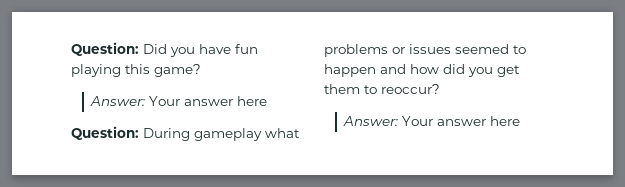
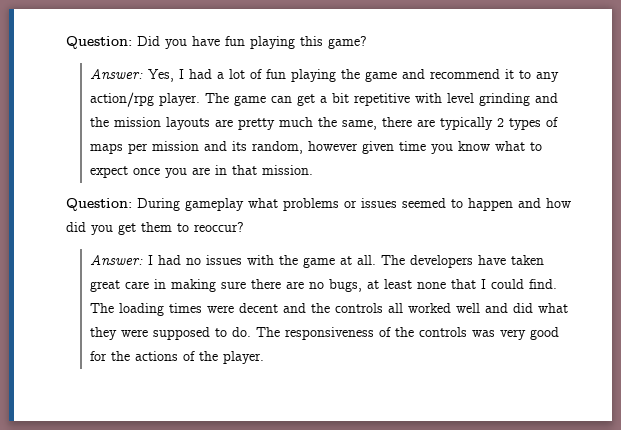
  Question: Did you have fun playing this game?
- Answer: Your answer here
+ Answer: Yes, I had a lot of fun playing the game and recommend it to any action/rpg player. The game can get a bit repetitive with level grinding and the mission layouts are pretty much the same, there are typically 2 types of maps per mission and its random, however given time you know what to expect once you are in that mission.
  Question: During gameplay what problems or issues seemed to happen and how did you get them to reoccur?
- Answer: Your answer here
+ Answer: I had no issues with the game at all. The developers have taken great care in making sure there are no bugs, at least none that I could find. The loading times were decent and the controls all worked well and did what they were supposed to do. The responsiveness of the controls was very good for the actions of the player.

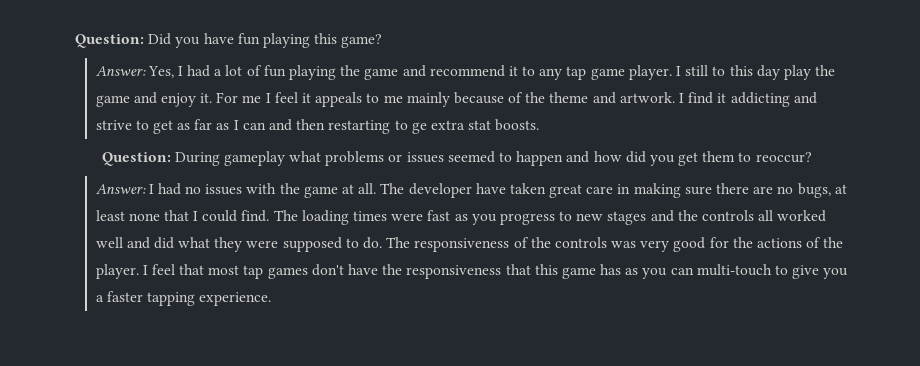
- Answer: Yes, I had a lot of fun playing the game and recommend it to any action/rpg player. The game can get a bit repetitive with level grinding and the mission layouts are pretty much the same, there are typically 2 types of maps per mission and its random, however given time you know what to expect once you are in that mission.
+ Answer: Yes, I had a lot of fun playing the game and recommend it to any tap game player. I still to this day play the game and enjoy it. For me I feel it appeals to me mainly because of the theme and artwork. I find it addicting and strive to get as far as I can and then restarting to ge extra stat boosts.
- The developers have taken great care in making sure there are no bugs, at least none that I could find.
+ The developer have taken great care in making sure there are no bugs, at least none that I could find.
- The loading times were decent and the controls all worked well and did what they were supposed to do.
+ The loading times were fast as you progress to new stages and the controls all worked well and did what they were supposed to do.
+ I feel that most tap games don't have the responsiveness that this game has as you can multi-touch to give you a faster tapping experience.

